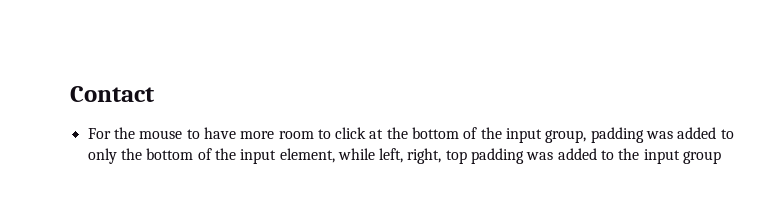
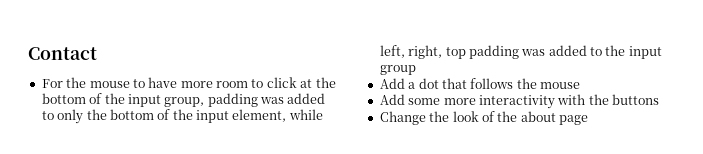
+ Add a dot that follows the mouse
+ Add some more interactivity with the buttons
+ Change the look of the about page

